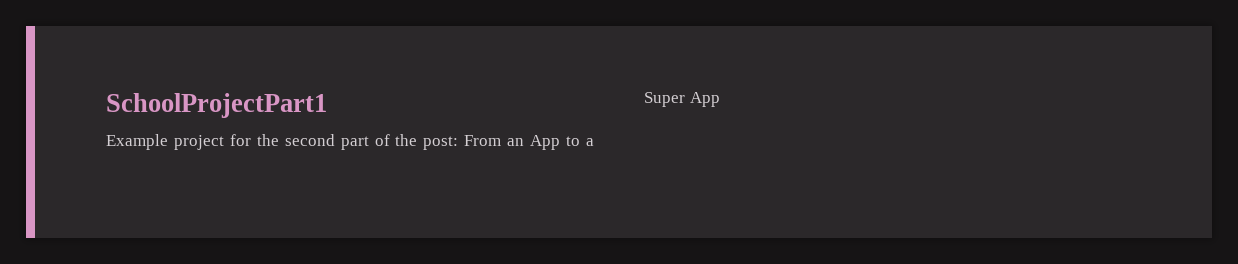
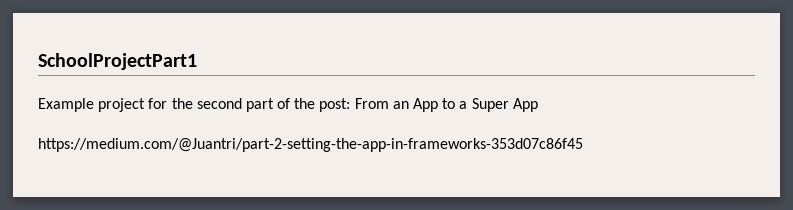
+ https://medium.com/@Juantri/part-2-setting-the-app-in-frameworks-353d07c86f45

